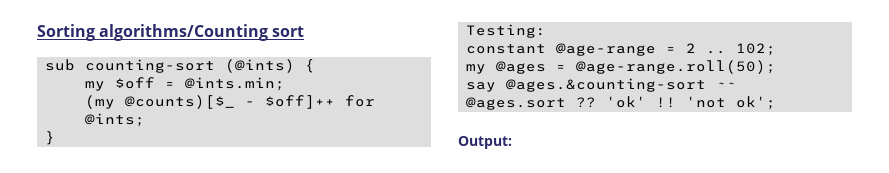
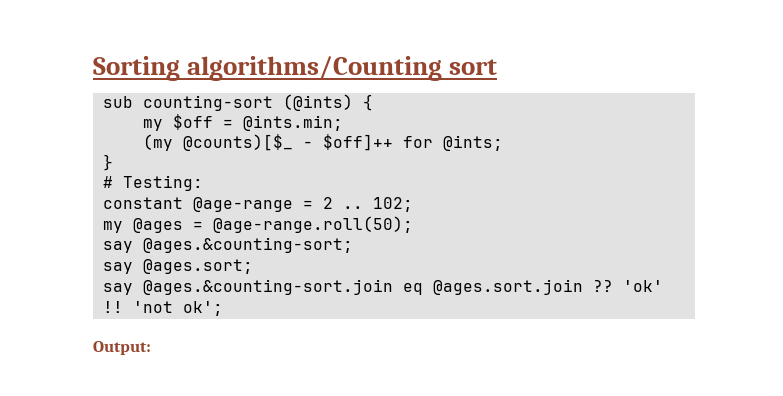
- Testing:
+ # Testing:
- say @ages.&counting-sort ~~ @ages.sort ??
+ say @ages.&counting-sort;
+ say @ages.sort;
+ say @ages.&counting-sort.join eq @ages.sort.join ??

